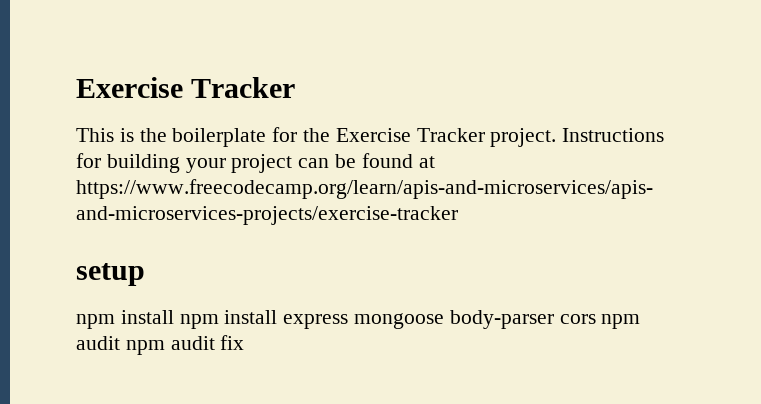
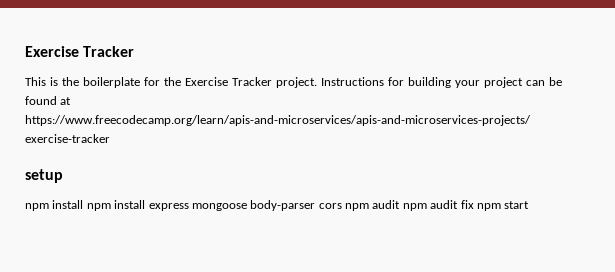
- npm install npm install express mongoose body-parser cors npm audit npm audit fix
+ npm install npm install express mongoose body-parser cors npm audit npm audit fix npm start

